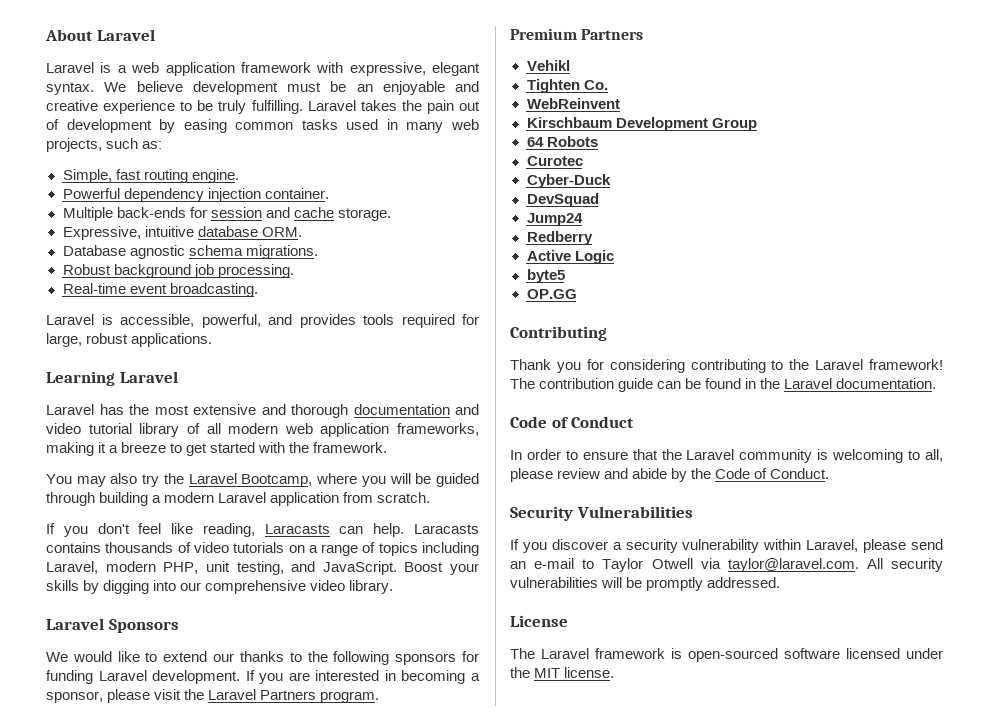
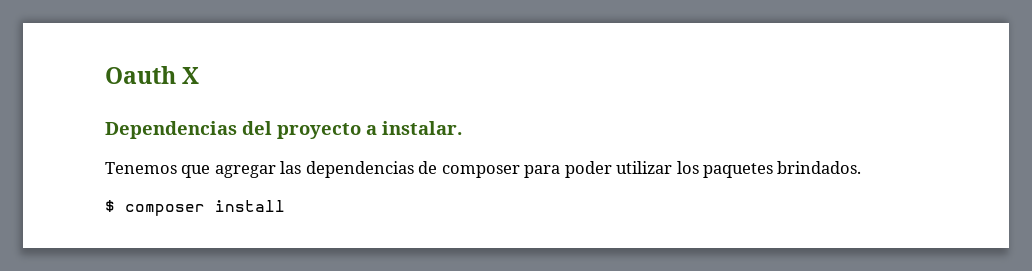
- About Laravel
- Laravel is a web application framework with expressive, elegant syntax. We believe development must be an enjoyable and creative experience to be truly fulfilling. Laravel takes the pain out of development by easing common tasks used in many web projects, such as:
- Simple, fast routing engine.
- Powerful dependency injection container.
- Multiple back-ends for session and cache storage.
- Expressive, intuitive database ORM.
- Database agnostic schema migrations.
- Robust background job processing.
- Real-time event broadcasting.
- Laravel is accessible, powerful, and provides tools required for large, robust applications.
- Learning Laravel
- Laravel has the most extensive and thorough documentation and video tutorial library of all modern web application frameworks, making it a breeze to get started with the framework.
- You may also try the Laravel Bootcamp, where you will be guided through building a modern Laravel application from scratch.
- If you don't feel like reading, Laracasts can help. Laracasts contains thousands of video tutorials on a range of topics including Laravel, modern PHP, unit testing, and JavaScript. Boost your skills by digging into our comprehensive video library.
- Laravel Sponsors
- We would like to extend our thanks to the following sponsors for funding Laravel development. If you are interested in becoming a sponsor, please visit the Laravel Partners program.
- Premium Partners
- Vehikl
- Tighten Co.
- WebReinvent
- Kirschbaum Development Group
- 64 Robots
- Curotec
- Cyber-Duck
- DevSquad
- Jump24
- Redberry
- Active Logic
- byte5
- OP.GG
- Contributing
- Thank you for considering contributing to the Laravel framework! The contribution guide can be found in the Laravel documentation.
- Code of Conduct
- In order to ensure that the Laravel community is welcoming to all, please review and abide by the Code of Conduct.
- Security Vulnerabilities
- If you discover a security vulnerability within Laravel, please send an e-mail to Taylor Otwell via taylor@laravel.com. All security vulnerabilities will be promptly addressed.
- License
- The Laravel framework is open-sourced software licensed under the MIT license.
+ Oauth X
+ Dependencias del proyecto a instalar.
+ Tenemos que agregar las dependencias de composer para poder utilizar los paquetes brindados.
+ $ composer install

